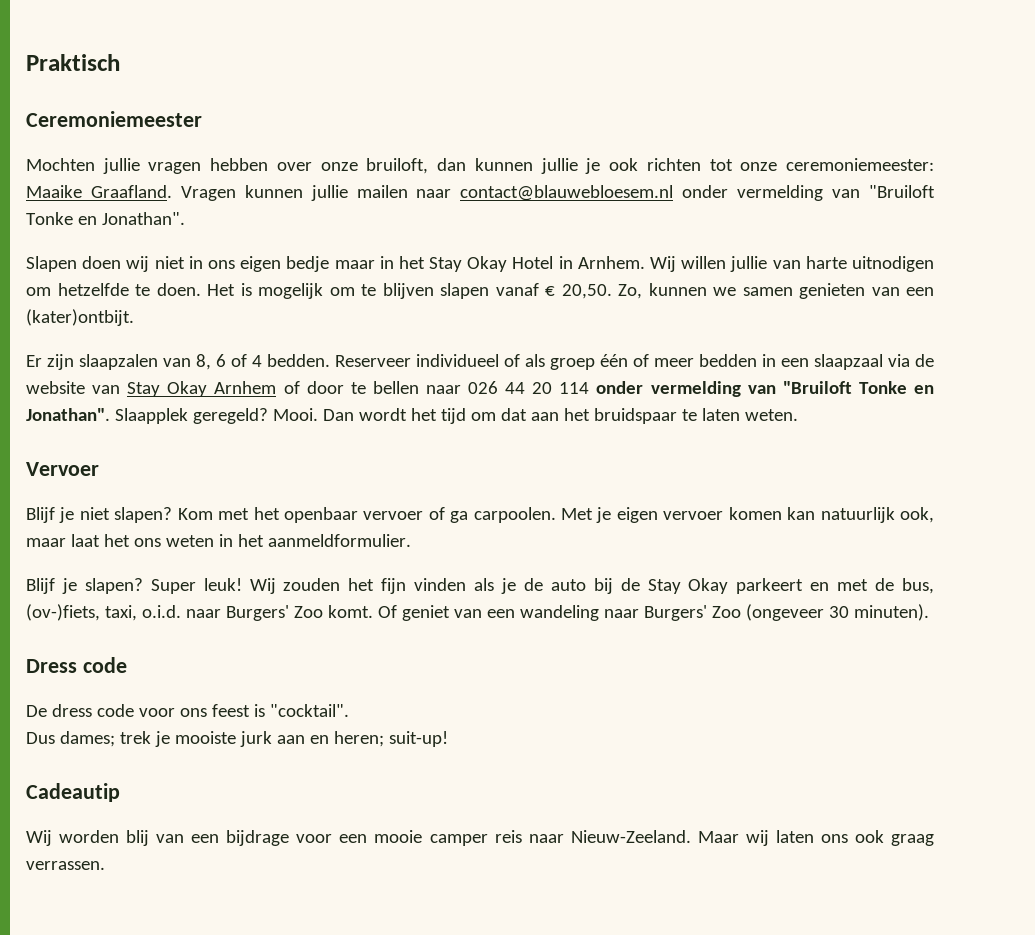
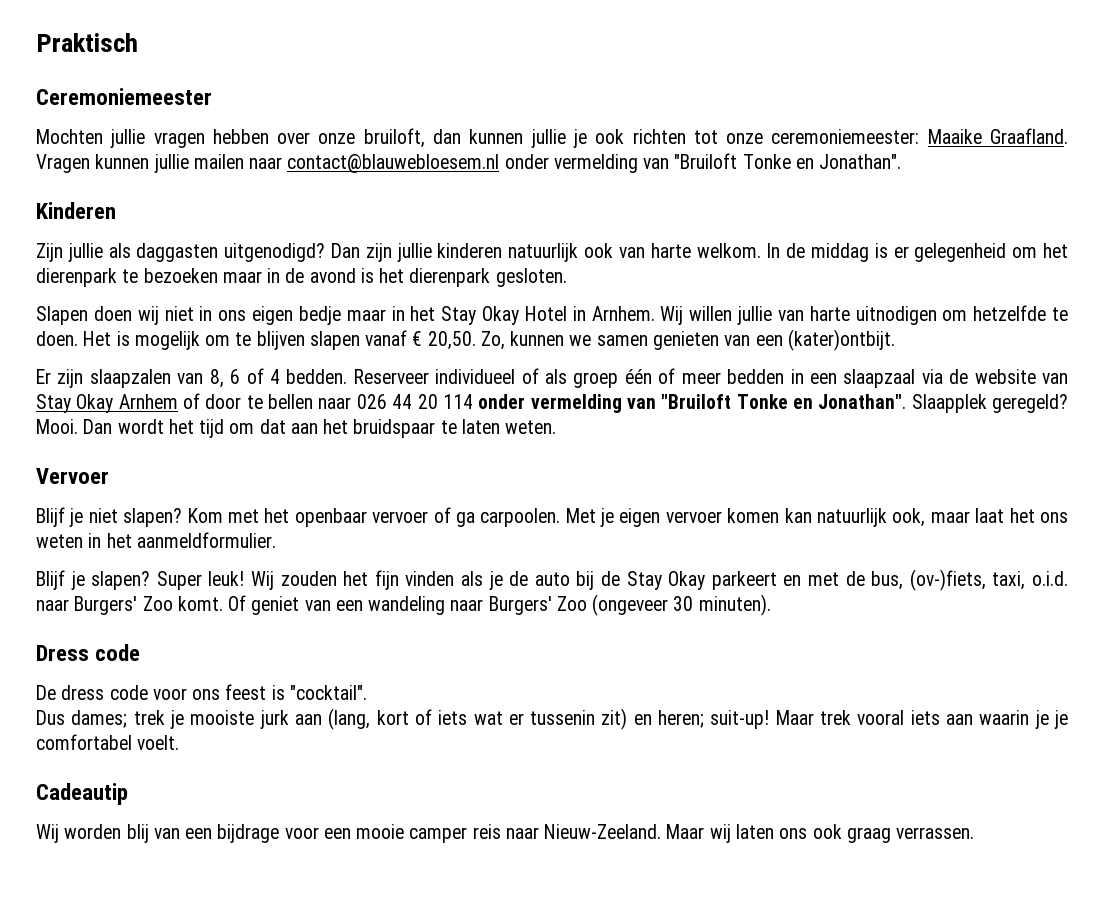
+ Kinderen
+ Zijn jullie als daggasten uitgenodigd? Dan zijn jullie kinderen natuurlijk ook van harte welkom. In de middag is er gelegenheid om het dierenpark te bezoeken maar in de avond is het dierenpark gesloten.
- Dus dames; trek je mooiste jurk aan en heren; suit-up!
+ Dus dames; trek je mooiste jurk aan (lang, kort of iets wat er tussenin zit) en heren; suit-up! Maar trek vooral iets aan waarin je je comfortabel voelt.

